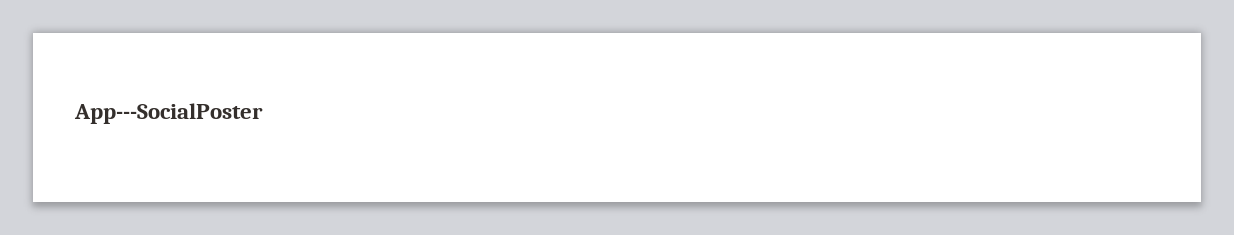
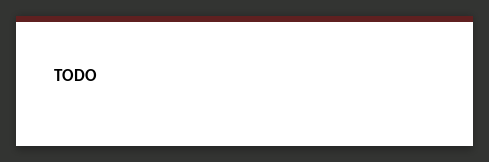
- App---SocialPoster
+ TODO

